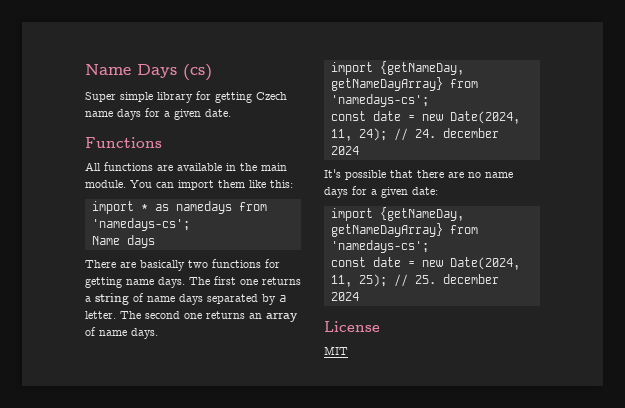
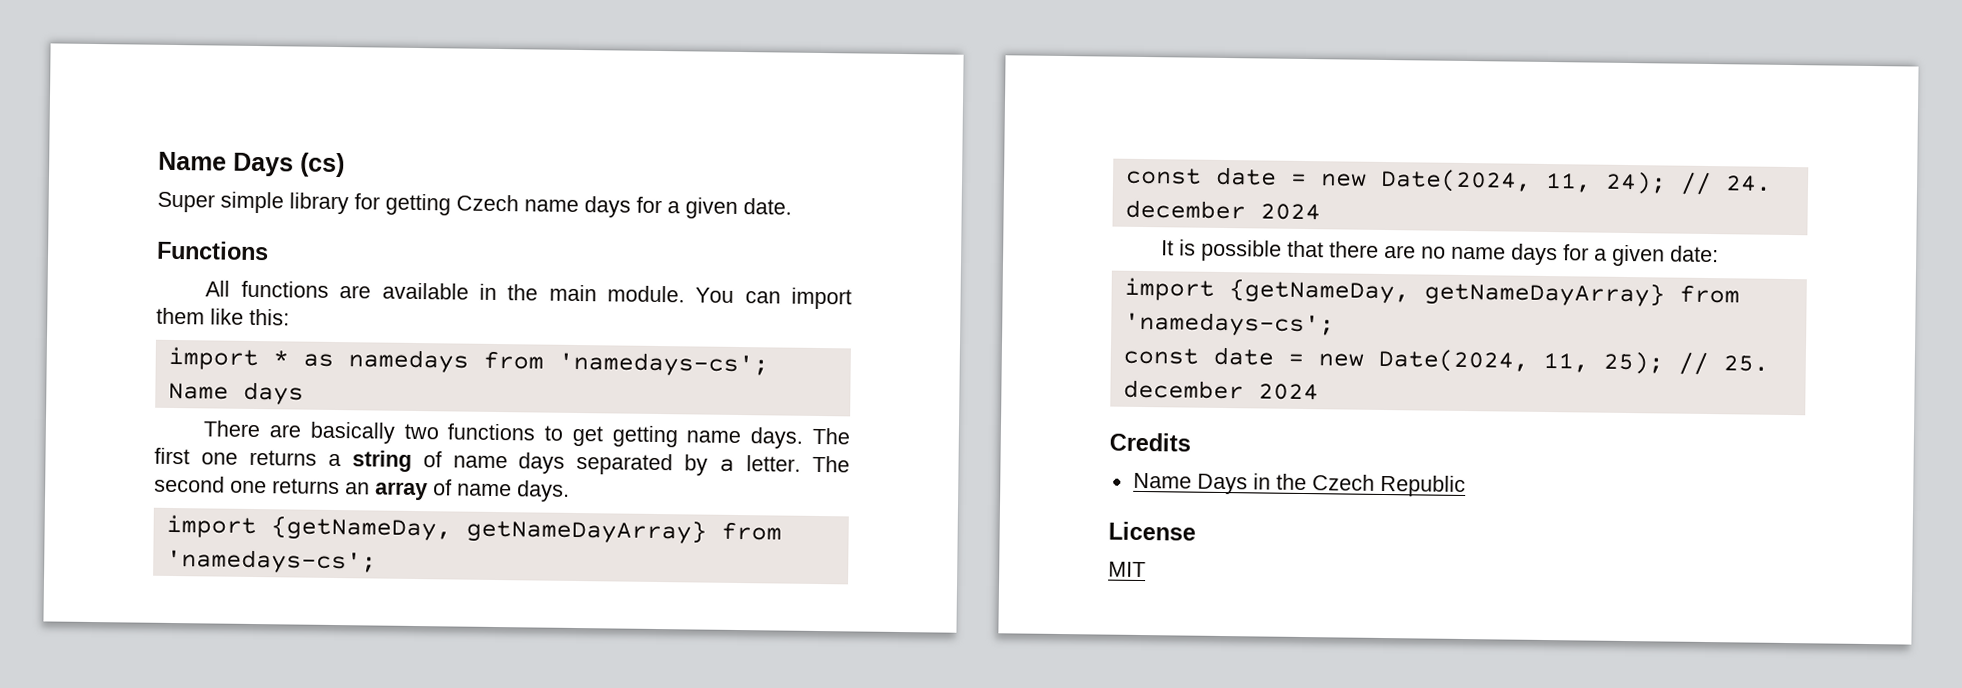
- There are basically two functions for getting name days.
+ There are basically two functions to get getting name days.
- It's possible that there are no name days for a given date:
+ It is possible that there are no name days for a given date:
+ Credits
+ Name Days in the Czech Republic

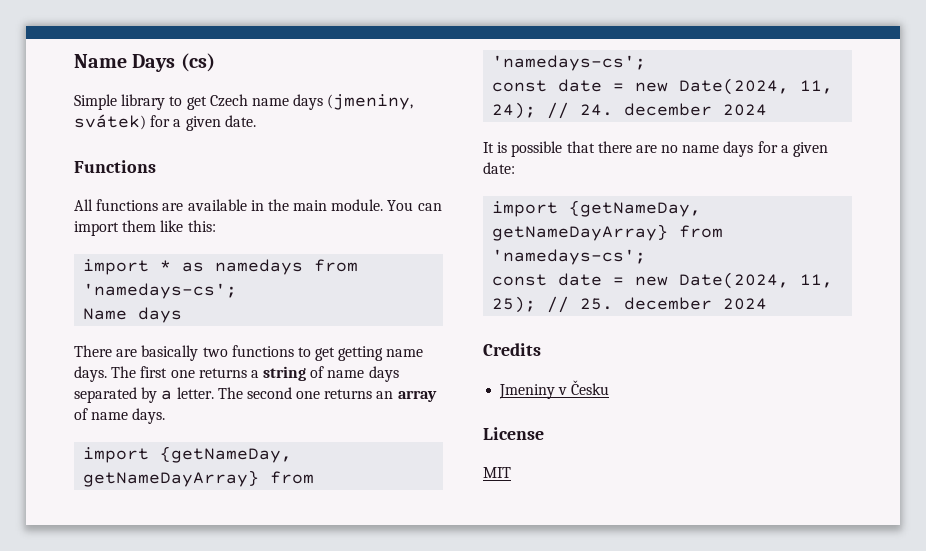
- Super simple library for getting Czech name days for a given date.
+ Simple library to get Czech name days (jmeniny, svátek) for a given date.
- Name Days in the Czech Republic
+ Jmeniny v Česku

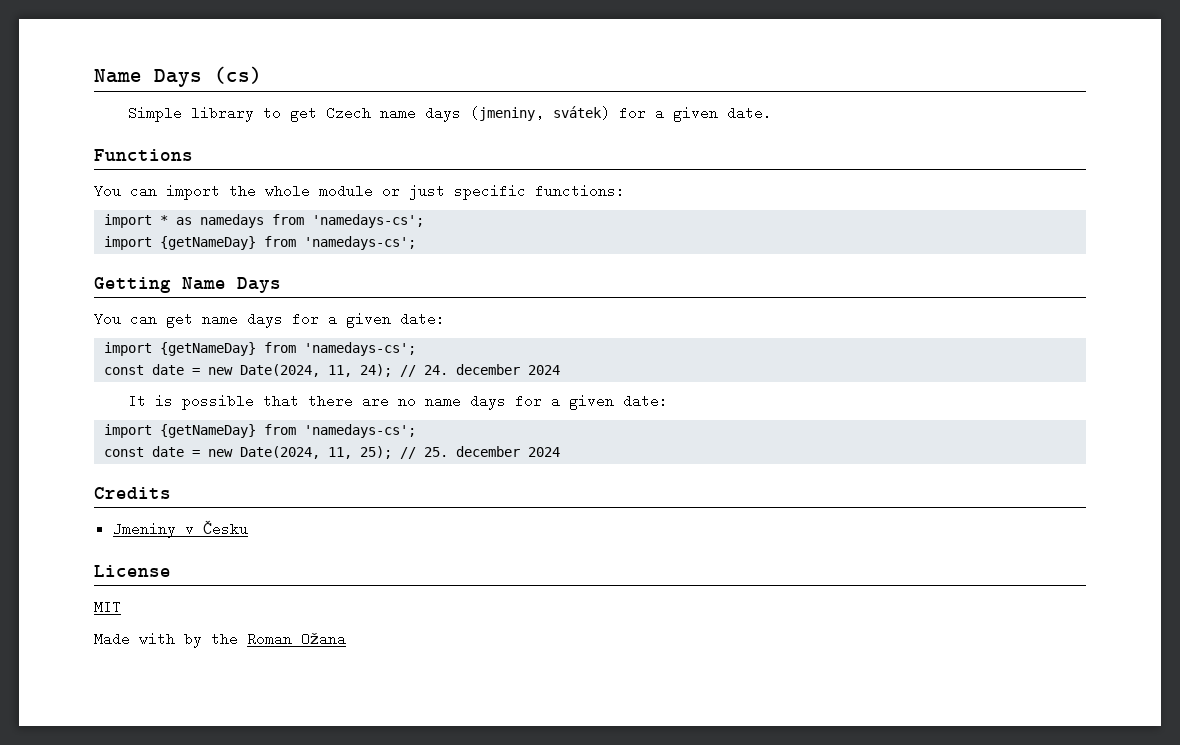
- All functions are available in the main module. You can import them like this:
+ You can import the whole module or just specific functions:
  import * as namedays from 'namedays-cs';
- Name days
- There are basically two functions to get getting name days. The first one returns a string of name days separated by a letter. The second one returns an array of name days.
- import {getNameDay, getNameDayArray} from 'namedays-cs';
+ import {getNameDay} from 'namedays-cs';
+ Getting Name Days
+ You can get name days for a given date:
+ import {getNameDay} from 'namedays-cs';
  It is possible that there are no name days for a given date:
- import {getNameDay, getNameDayArray} from 'namedays-cs';
+ import {getNameDay} from 'namedays-cs';
+ Made with by the Roman Ožana

